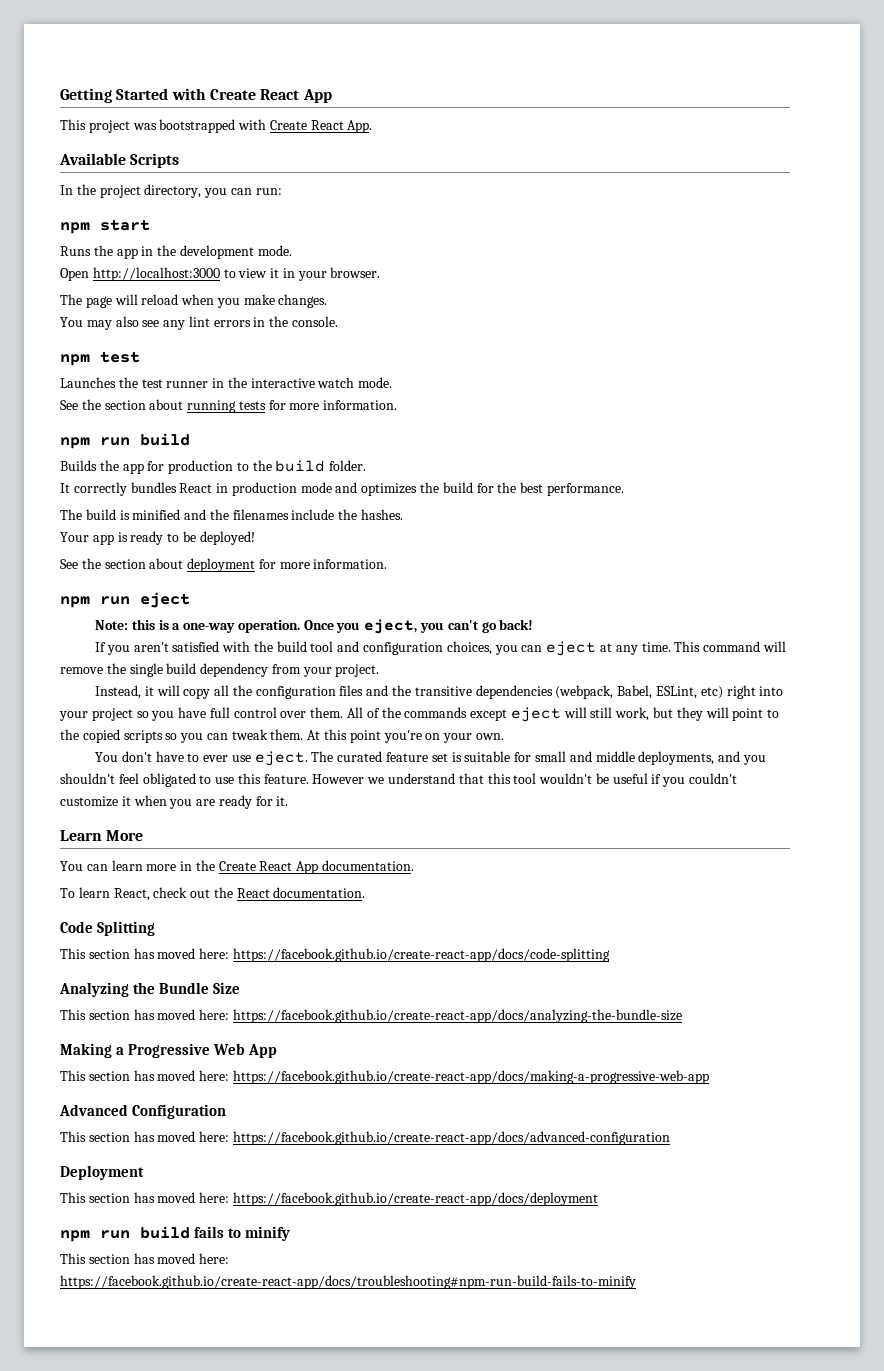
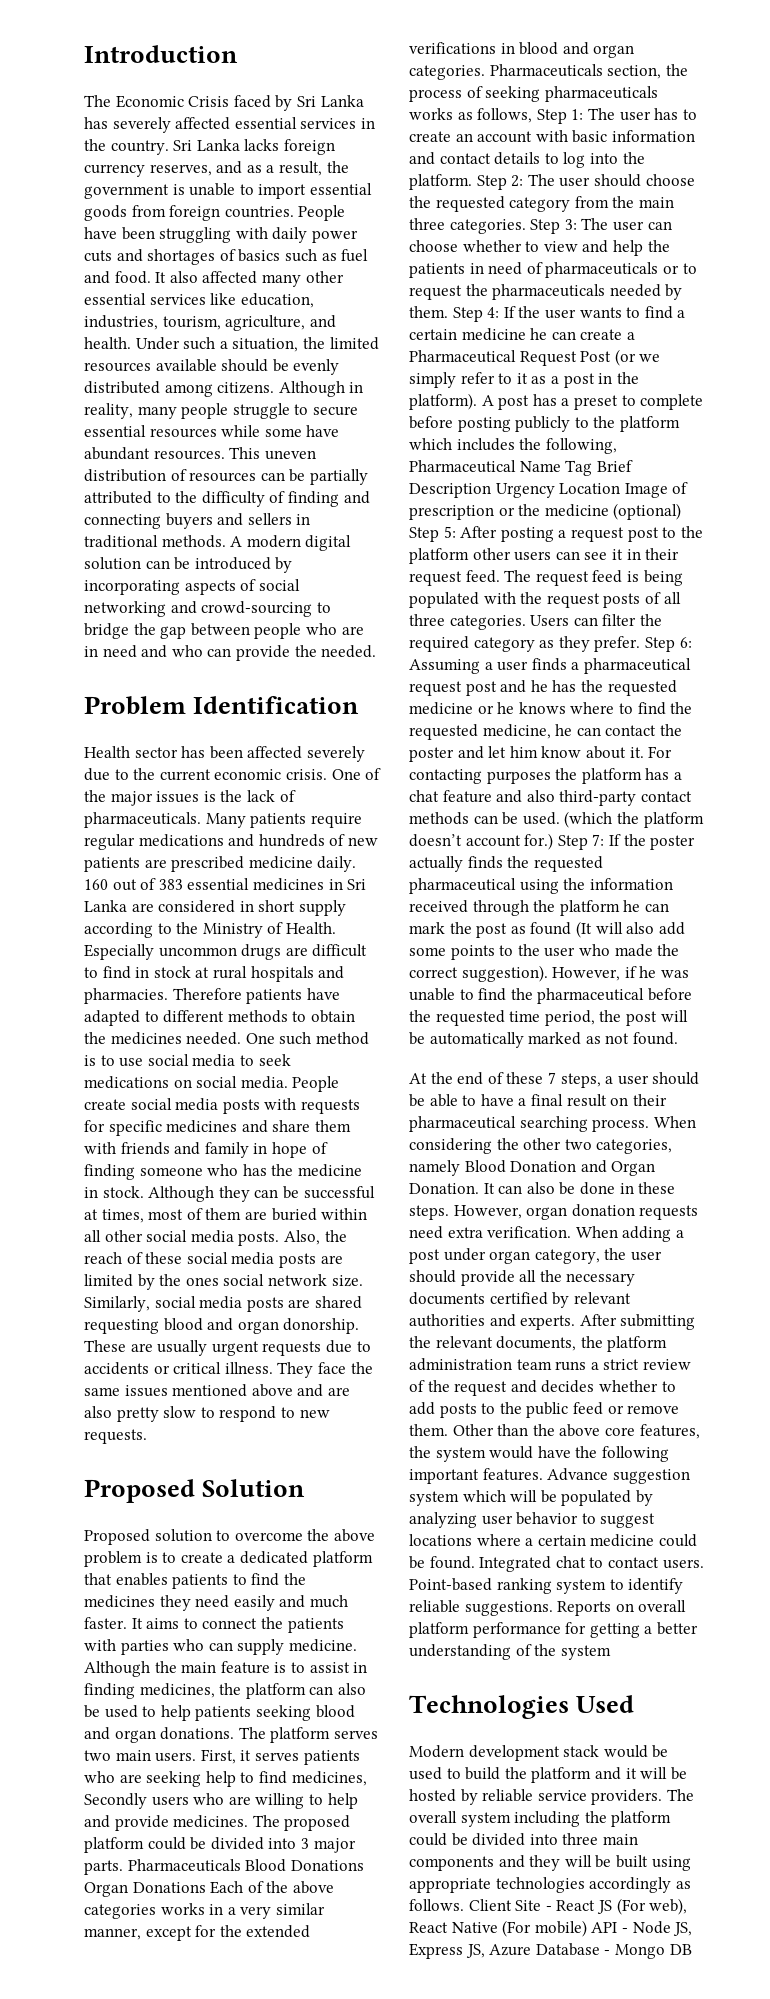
- Getting Started with Create React App
- This project was bootstrapped with Create React App.
- Available Scripts
- In the project directory, you can run:
- npm start
- Runs the app in the development mode.
- Open http://localhost:3000 to view it in your browser.
- The page will reload when you make changes.
- You may also see any lint errors in the console.
- npm test
- Launches the test runner in the interactive watch mode.
- See the section about running tests for more information.
- npm run build
- Builds the app for production to the build folder.
- It correctly bundles React in production mode and optimizes the build for the best performance.
- The build is minified and the filenames include the hashes.
- Your app is ready to be deployed!
- See the section about deployment for more information.
- npm run eject
- Note: this is a one-way operation. Once you eject, you can't go back!
- If you aren't satisfied with the build tool and configuration choices, you can eject at any time. This command will remove the single build dependency from your project.
- Instead, it will copy all the configuration files and the transitive dependencies (webpack, Babel, ESLint, etc) right into your project so you have full control over them. All of the commands except eject will still work, but they will point to the copied scripts so you can tweak them. At this point you're on your own.
- You don't have to ever use eject. The curated feature set is suitable for small and middle deployments, and you shouldn't feel obligated to use this feature. However we understand that this tool wouldn't be useful if you couldn't customize it when you are ready for it.
- Learn More
- You can learn more in the Create React App documentation.
- To learn React, check out the React documentation.
- Code Splitting
- This section has moved here: https://facebook.github.io/create-react-app/docs/code-splitting
- Analyzing the Bundle Size
- This section has moved here: https://facebook.github.io/create-react-app/docs/analyzing-the-bundle-size
- Making a Progressive Web App
- This section has moved here: https://facebook.github.io/create-react-app/docs/making-a-progressive-web-app
- Advanced Configuration
- This section has moved here: https://facebook.github.io/create-react-app/docs/advanced-configuration
- Deployment
- This section has moved here: https://facebook.github.io/create-react-app/docs/deployment
- npm run build fails to minify
- This section has moved here: https://facebook.github.io/create-react-app/docs/troubleshooting#npm-run-build-fails-to-minify
+ Introduction
+ The Economic Crisis faced by Sri Lanka has severely affected essential services in the country. Sri Lanka lacks foreign currency reserves, and as a result, the government is unable to import essential goods from foreign countries. People have been struggling with daily power cuts and shortages of basics such as fuel and food. It also affected many other essential services like education, industries, tourism, agriculture, and health. Under such a situation, the limited resources available should be evenly distributed among citizens. Although in reality, many people struggle to secure essential resources while some have abundant resources. This uneven distribution of resources can be partially attributed to the difficulty of finding and connecting buyers and sellers in traditional methods. A modern digital solution can be introduced by incorporating aspects of social networking and crowd-sourcing to bridge the gap between people who are in need and who can provide the needed.
+ Problem Identification
+ Health sector has been affected severely due to the current economic crisis. One of the major issues is the lack of pharmaceuticals. Many patients require regular medications and hundreds of new patients are prescribed medicine daily. 160 out of 383 essential medicines in Sri Lanka are considered in short supply according to the Ministry of Health. Especially uncommon drugs are difficult to find in stock at rural hospitals and pharmacies. Therefore patients have adapted to different methods to obtain the medicines needed. One such method is to use social media to seek medications on social media. People create social media posts with requests for specific medicines and share them with friends and family in hope of finding someone who has the medicine in stock. Although they can be successful at times, most of them are buried within all other social media posts. Also, the reach of these social media posts are limited by the ones social network size. Similarly, social media posts are shared requesting blood and organ donorship. These are usually urgent requests due to accidents or critical illness. They face the same issues mentioned above and are also pretty slow to respond to new requests.
+ Proposed Solution
+ Proposed solution to overcome the above problem is to create a dedicated platform that enables patients to find the medicines they need easily and much faster. It aims to connect the patients with parties who can supply medicine. Although the main feature is to assist in finding medicines, the platform can also be used to help patients seeking blood and organ donations. The platform serves two main users. First, it serves patients who are seeking help to find medicines, Secondly users who are willing to help and provide medicines. The proposed platform could be divided into 3 major parts. Pharmaceuticals Blood Donations Organ Donations Each of the above categories works in a very similar manner, except for the extended verifications in blood and organ categories. Pharmaceuticals section, the process of seeking pharmaceuticals works as follows, Step 1: The user has to create an account with basic information and contact details to log into the platform. Step 2: The user should choose the requested category from the main three categories. Step 3: The user can choose whether to view and help the patients in need of pharmaceuticals or to request the pharmaceuticals needed by them. Step 4: If the user wants to find a certain medicine he can create a Pharmaceutical Request Post (or we simply refer to it as a post in the platform). A post has a preset to complete before posting publicly to the platform which includes the following, Pharmaceutical Name Tag Brief Description Urgency Location Image of prescription or the medicine (optional) Step 5: After posting a request post to the platform other users can see it in their request feed. The request feed is being populated with the request posts of all three categories. Users can filter the required category as they prefer. Step 6: Assuming a user finds a pharmaceutical request post and he has the requested medicine or he knows where to find the requested medicine, he can contact the poster and let him know about it. For contacting purposes the platform has a chat feature and also third-party contact methods can be used. (which the platform doesn’t account for.) Step 7: If the poster actually finds the requested pharmaceutical using the information received through the platform he can mark the post as found (It will also add some points to the user who made the correct suggestion). However, if he was unable to find the pharmaceutical before the requested time period, the post will be automatically marked as not found.
+ At the end of these 7 steps, a user should be able to have a final result on their pharmaceutical searching process. When considering the other two categories, namely Blood Donation and Organ Donation. It can also be done in these steps. However, organ donation requests need extra verification. When adding a post under organ category, the user should provide all the necessary documents certified by relevant authorities and experts. After submitting the relevant documents, the platform administration team runs a strict review of the request and decides whether to add posts to the public feed or remove them. Other than the above core features, the system would have the following important features. Advance suggestion system which will be populated by analyzing user behavior to suggest locations where a certain medicine could be found. Integrated chat to contact users. Point-based ranking system to identify reliable suggestions. Reports on overall platform performance for getting a better understanding of the system
+ Technologies Used
+ Modern development stack would be used to build the platform and it will be hosted by reliable service providers. The overall system including the platform could be divided into three main components and they will be built using appropriate technologies accordingly as follows. Client Site - React JS (For web), React Native (For mobile) API - Node JS, Express JS, Azure Database - Mongo DB

